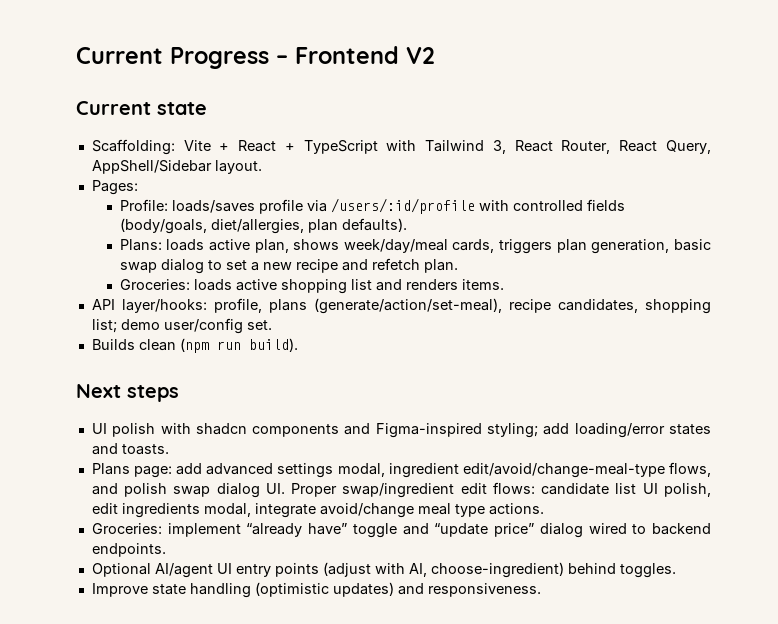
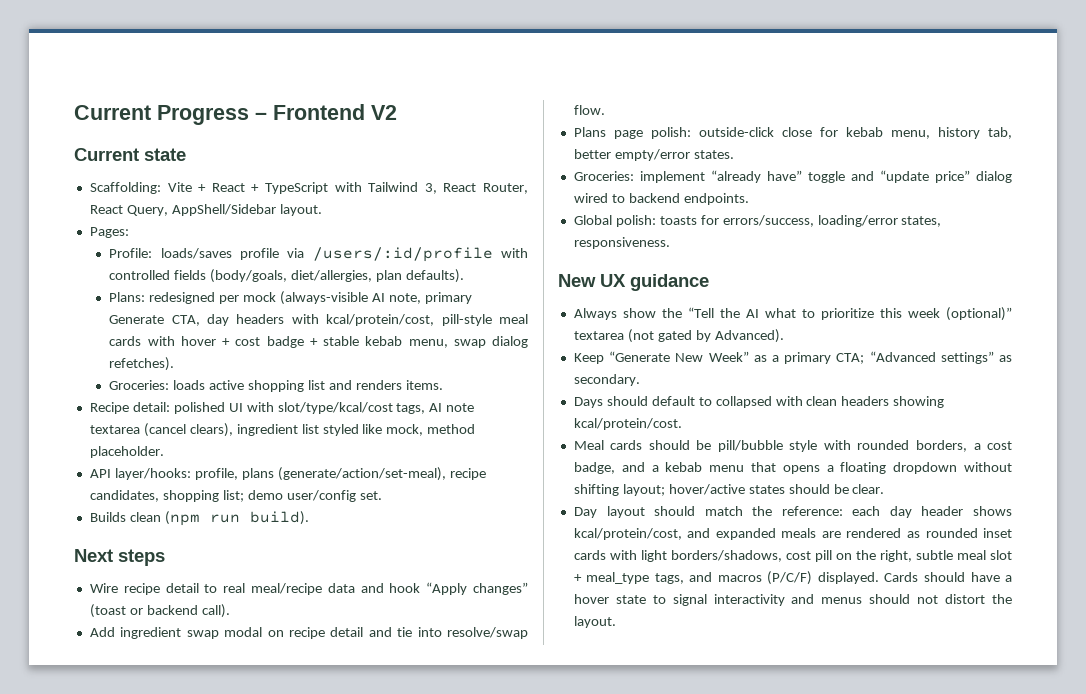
- Plans: loads active plan, shows week/day/meal cards, triggers plan generation, basic swap dialog to set a new recipe and refetch plan.
+ Plans: redesigned per mock (always-visible AI note, primary Generate CTA, day headers with kcal/protein/cost, pill-style meal cards with hover + cost badge + stable kebab menu, swap dialog refetches).
+ Recipe detail: polished UI with slot/type/kcal/cost tags, AI note textarea (cancel clears), ingredient list styled like mock, method placeholder.
- UI polish with shadcn components and Figma-inspired styling; add loading/error states and toasts.
- Plans page: add advanced settings modal, ingredient edit/avoid/change-meal-type flows, and polish swap dialog UI. Proper swap/ingredient edit flows: candidate list UI polish, edit ingredients modal, integrate avoid/change meal type actions.
+ Wire recipe detail to real meal/recipe data and hook “Apply changes” (toast or backend call).
+ Add ingredient swap modal on recipe detail and tie into resolve/swap flow.
+ Plans page polish: outside-click close for kebab menu, history tab, better empty/error states.
- Optional AI/agent UI entry points (adjust with AI, choose-ingredient) behind toggles.
- Improve state handling (optimistic updates) and responsiveness.
+ Global polish: toasts for errors/success, loading/error states, responsiveness.
+ New UX guidance
+ Always show the “Tell the AI what to prioritize this week (optional)” textarea (not gated by Advanced).
+ Keep “Generate New Week” as a primary CTA; “Advanced settings” as secondary.
+ Days should default to collapsed with clean headers showing kcal/protein/cost.
+ Meal cards should be pill/bubble style with rounded borders, a cost badge, and a kebab menu that opens a floating dropdown without shifting layout; hover/active states should be clear.
+ Day layout should match the reference: each day header shows kcal/protein/cost, and expanded meals are rendered as rounded inset cards with light borders/shadows, cost pill on the right, subtle meal slot + meal_type tags, and macros (P/C/F) displayed. Cards should have a hover state to signal interactivity and menus should not distort the layout.

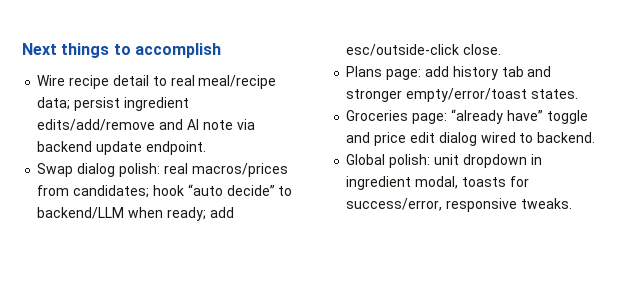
- Current Progress – Frontend V2
- Current state
- Scaffolding: Vite + React + TypeScript with Tailwind 3, React Router, React Query, AppShell/Sidebar layout.
- Pages:
- Profile: loads/saves profile via /users/:id/profile with controlled fields (body/goals, diet/allergies, plan defaults).
- Plans: redesigned per mock (always-visible AI note, primary Generate CTA, day headers with kcal/protein/cost, pill-style meal cards with hover + cost badge + stable kebab menu, swap dialog refetches).
- Groceries: loads active shopping list and renders items.
- Recipe detail: polished UI with slot/type/kcal/cost tags, AI note textarea (cancel clears), ingredient list styled like mock, method placeholder.
- API layer/hooks: profile, plans (generate/action/set-meal), recipe candidates, shopping list; demo user/config set.
- Builds clean (npm run build).
- Next steps
+ Next things to accomplish
- Wire recipe detail to real meal/recipe data and hook “Apply changes” (toast or backend call).
- Add ingredient swap modal on recipe detail and tie into resolve/swap flow.
- Plans page polish: outside-click close for kebab menu, history tab, better empty/error states.
+ Wire recipe detail to real meal/recipe data; persist ingredient edits/add/remove and AI note via backend update endpoint.
+ Swap dialog polish: real macros/prices from candidates; hook “auto decide” to backend/LLM when ready; add esc/outside-click close.
+ Plans page: add history tab and stronger empty/error/toast states.
- Groceries: implement “already have” toggle and “update price” dialog wired to backend endpoints.
+ Groceries page: “already have” toggle and price edit dialog wired to backend.
- Global polish: toasts for errors/success, loading/error states, responsiveness.
- New UX guidance
- Always show the “Tell the AI what to prioritize this week (optional)” textarea (not gated by Advanced).
- Keep “Generate New Week” as a primary CTA; “Advanced settings” as secondary.
- Days should default to collapsed with clean headers showing kcal/protein/cost.
- Meal cards should be pill/bubble style with rounded borders, a cost badge, and a kebab menu that opens a floating dropdown without shifting layout; hover/active states should be clear.
- Day layout should match the reference: each day header shows kcal/protein/cost, and expanded meals are rendered as rounded inset cards with light borders/shadows, cost pill on the right, subtle meal slot + meal_type tags, and macros (P/C/F) displayed. Cards should have a hover state to signal interactivity and menus should not distort the layout.
+ Global polish: unit dropdown in ingredient modal, toasts for success/error, responsive tweaks.

